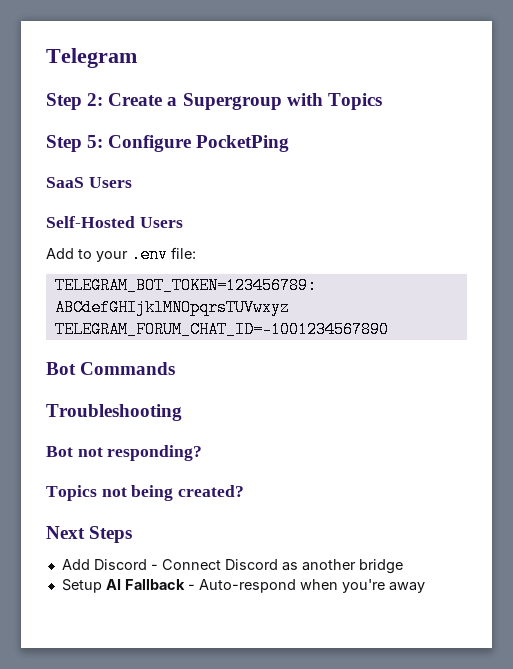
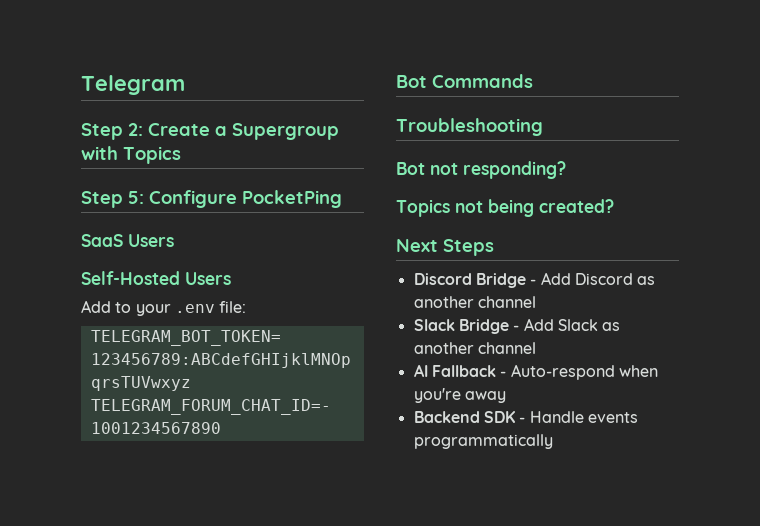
- Add Discord - Connect Discord as another bridge
- Setup AI Fallback - Auto-respond when you're away
+ Discord Bridge - Add Discord as another channel
+ Slack Bridge - Add Slack as another channel
+ AI Fallback - Auto-respond when you're away
+ Backend SDK - Handle events programmatically

